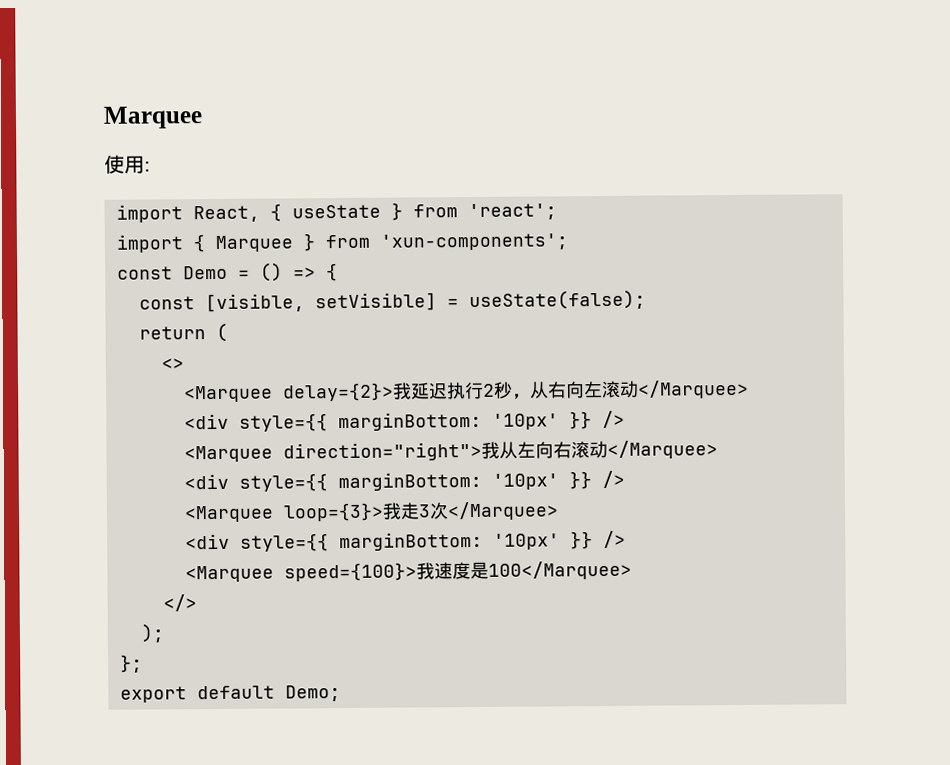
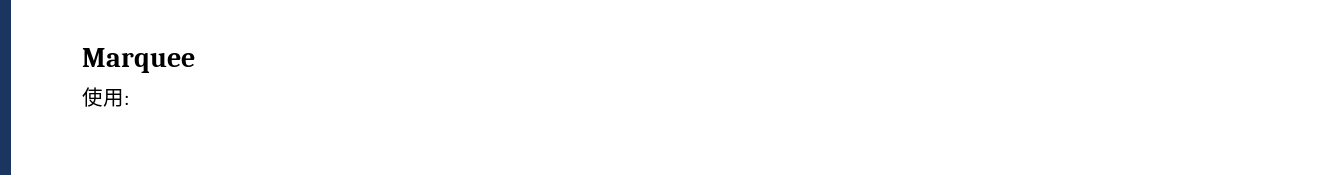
- import React, { useState } from 'react';
- import { Marquee } from 'xun-components';
- const Demo = () => {
- const [visible, setVisible] = useState(false);
- return (
- <>
- <Marquee delay={2}>我延迟执行2秒，从右向左滚动</Marquee>
- <div style={{ marginBottom: '10px' }} />
- <Marquee direction="right">我从左向右滚动</Marquee>
- <div style={{ marginBottom: '10px' }} />
- <Marquee loop={3}>我走3次</Marquee>
- <div style={{ marginBottom: '10px' }} />
- <Marquee speed={100}>我速度是100</Marquee>
- </>
- );
- };
- export default Demo;

